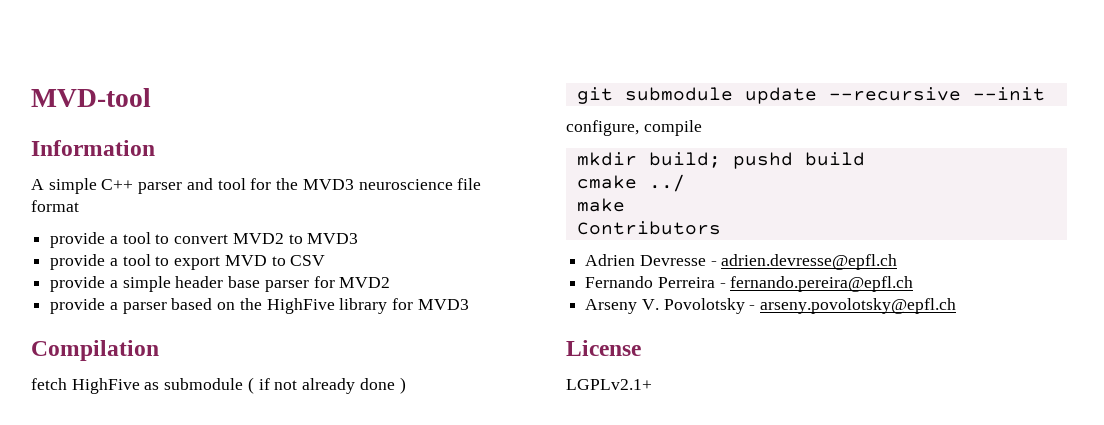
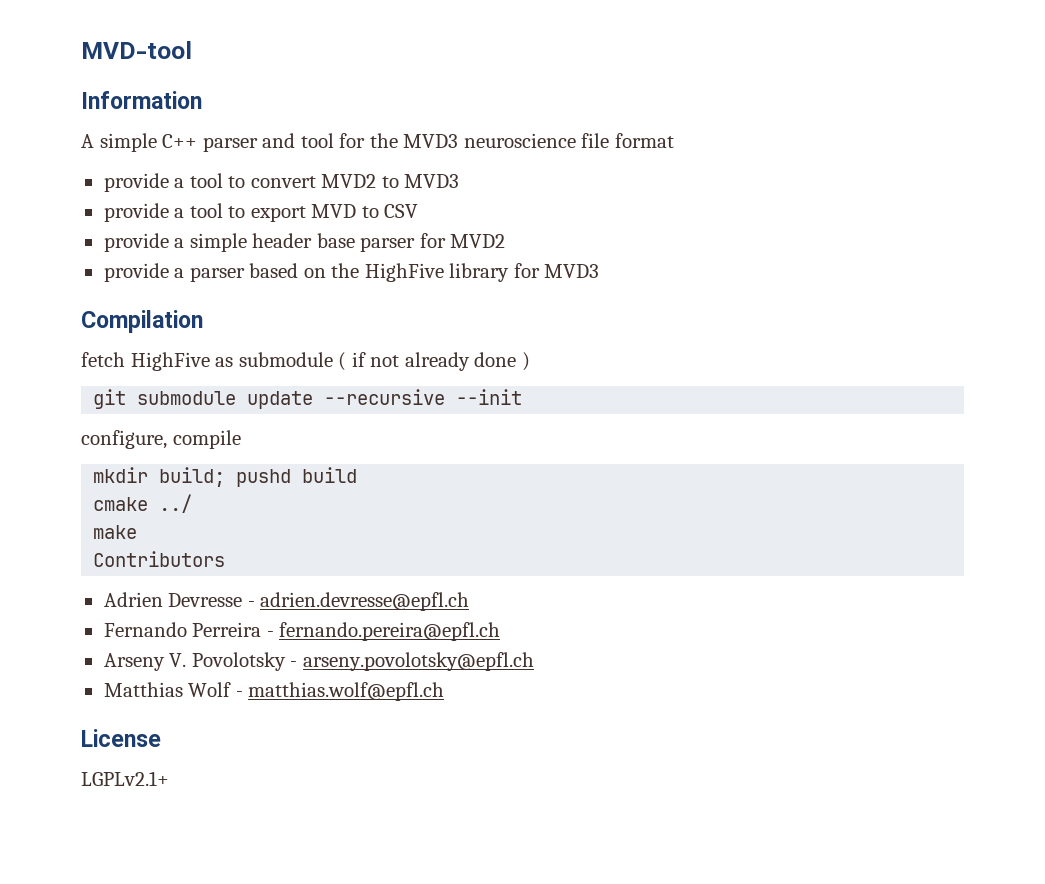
+ Matthias Wolf - matthias.wolf@epfl.ch

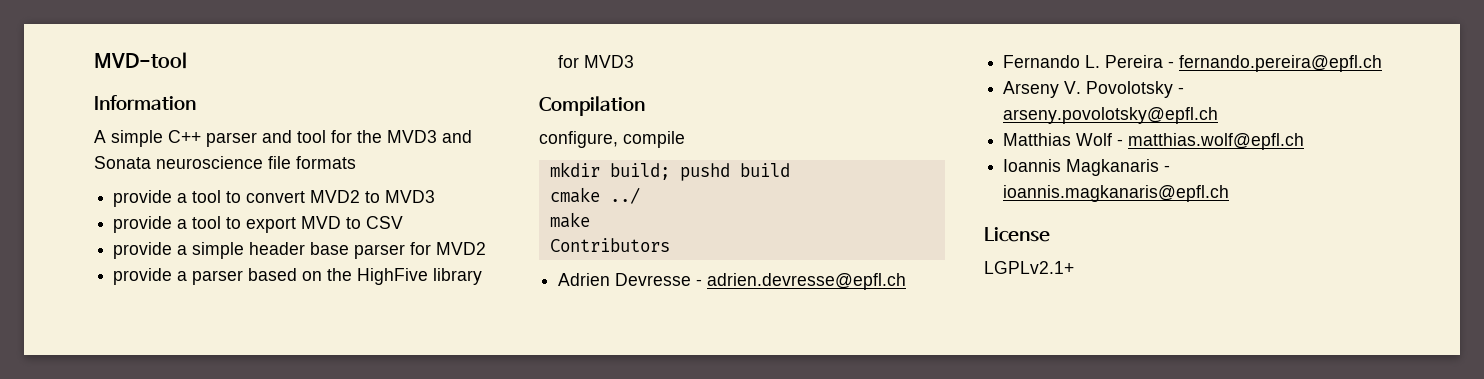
- A simple C++ parser and tool for the MVD3 neuroscience file format
+ A simple C++ parser and tool for the MVD3 and Sonata neuroscience file formats
- fetch HighFive as submodule ( if not already done )
- git submodule update --recursive --init
- Fernando Perreira - fernando.pereira@epfl.ch
+ Fernando L. Pereira - fernando.pereira@epfl.ch
+ Ioannis Magkanaris - ioannis.magkanaris@epfl.ch

